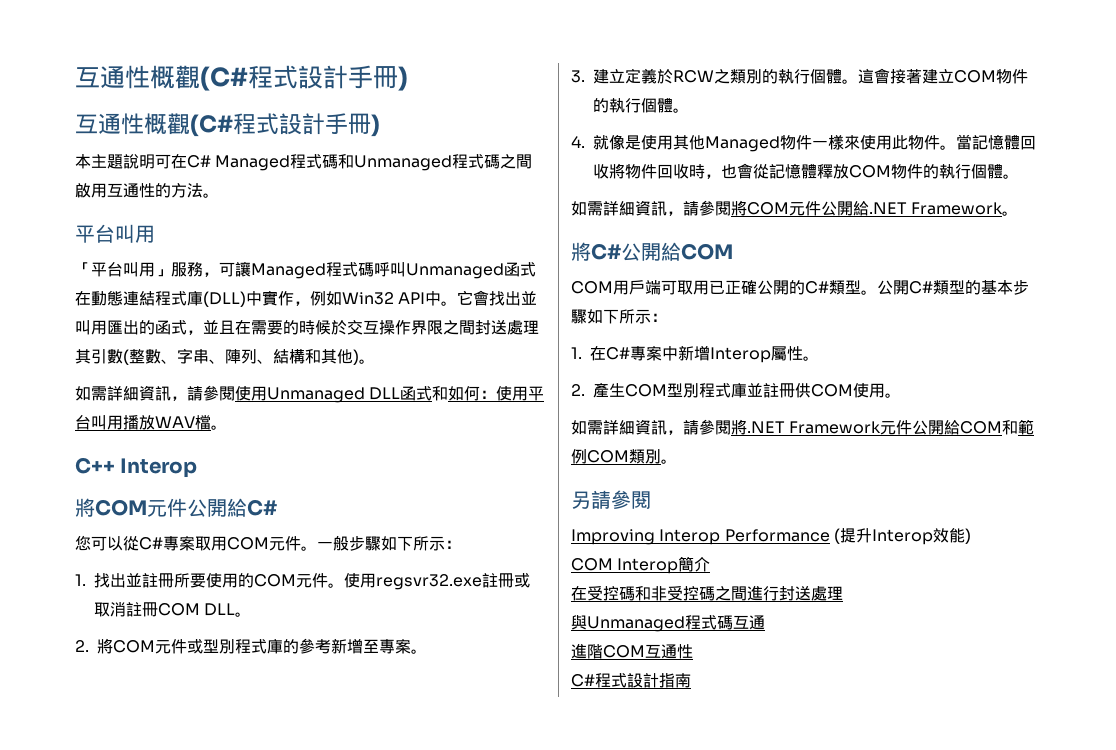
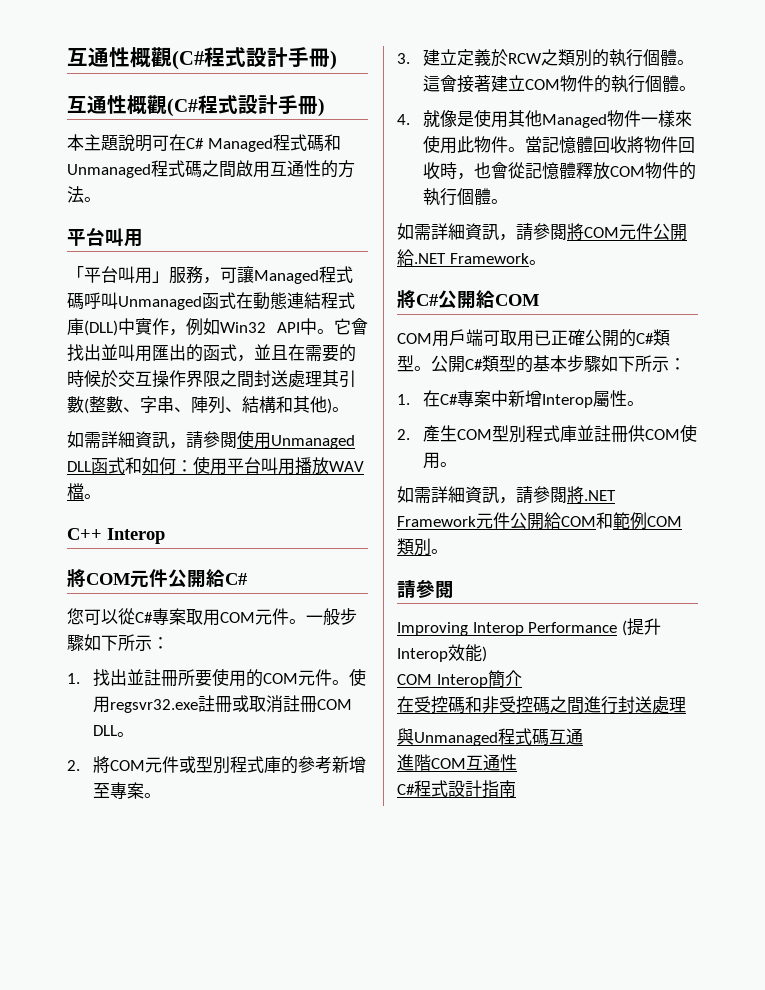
  如需詳細資訊，請參閱將.NET Framework元件公開給COM和範例COM類別。
- 另請參閱
+ 請參閱

